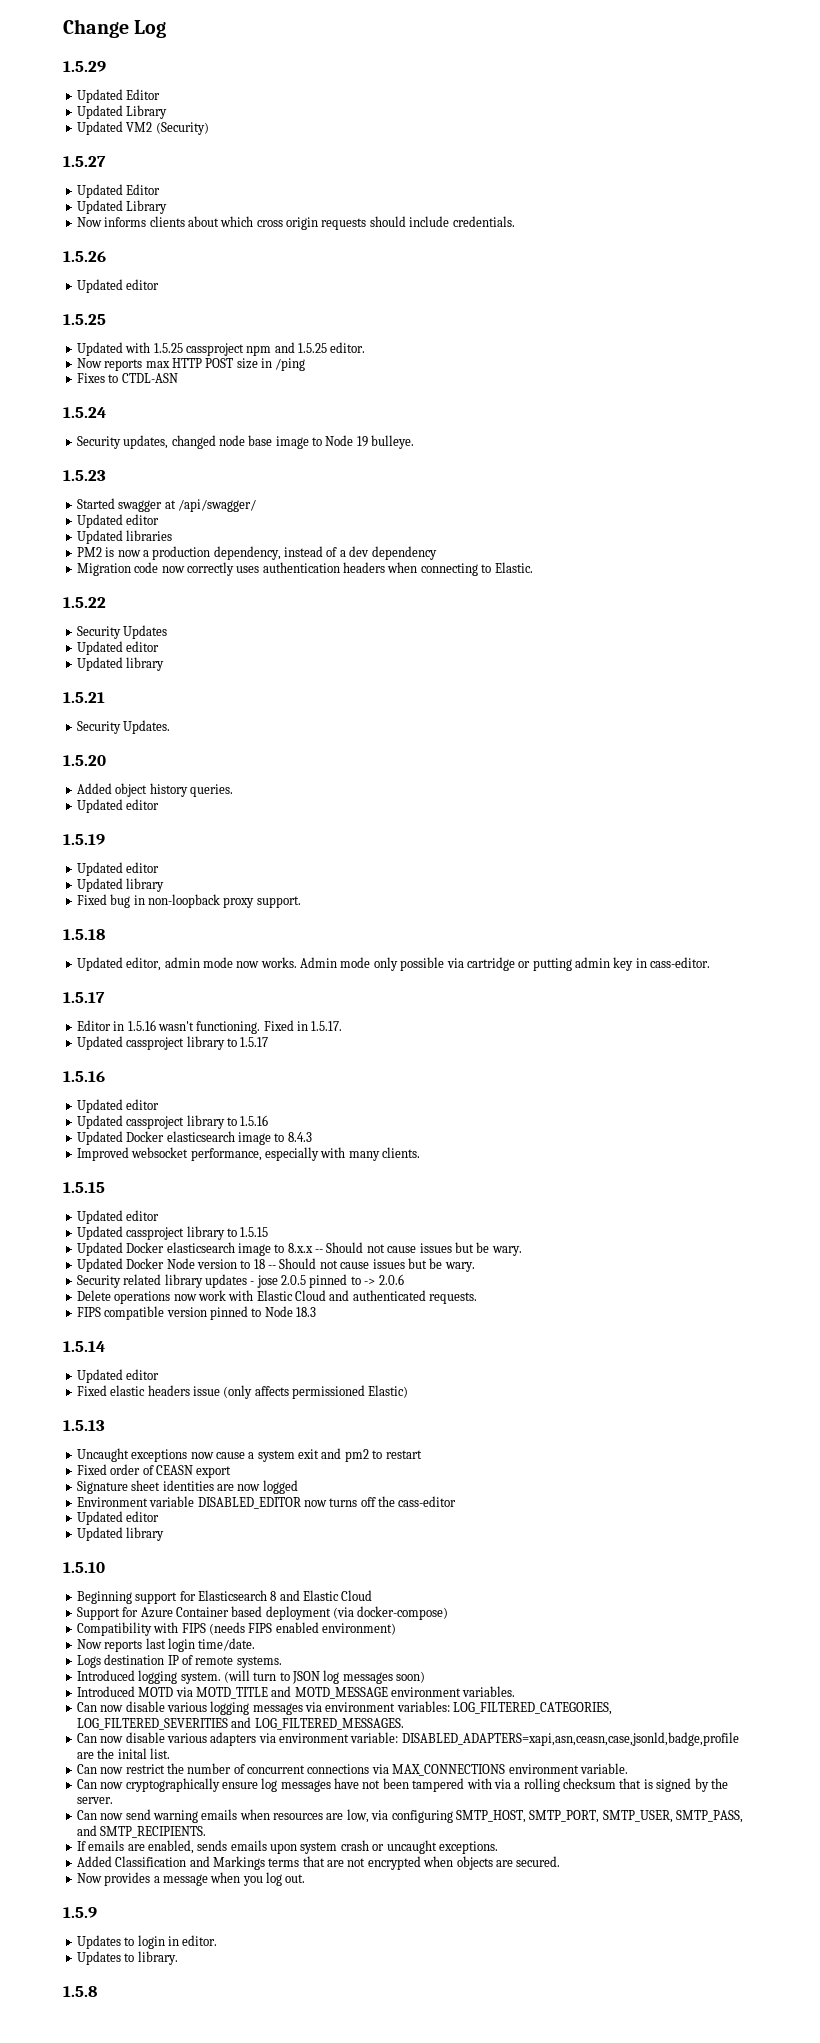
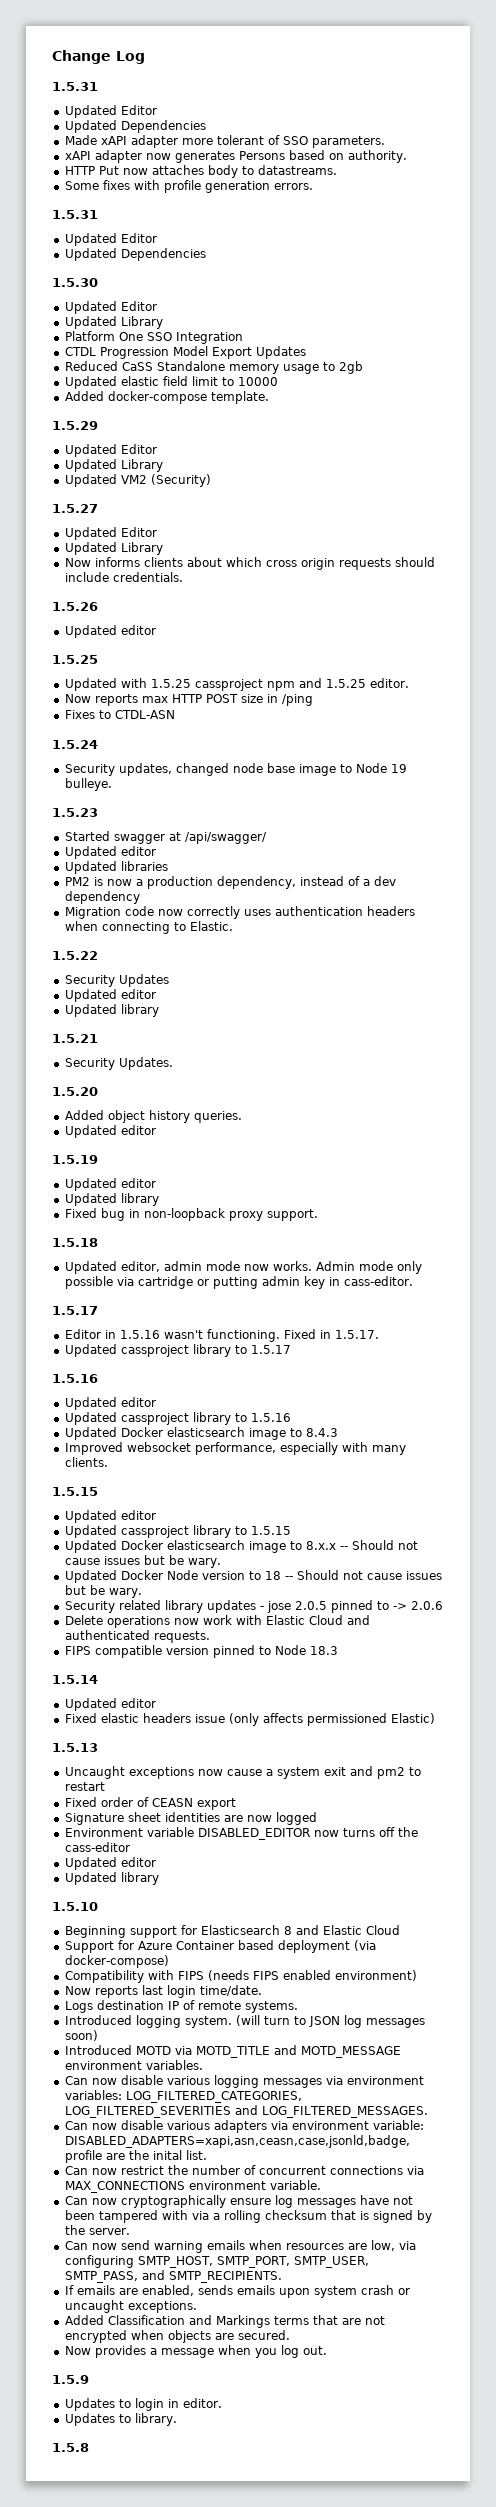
  Change Log
+ 1.5.31
+ Updated Editor
+ Updated Dependencies
+ Made xAPI adapter more tolerant of SSO parameters.
+ xAPI adapter now generates Persons based on authority.
+ HTTP Put now attaches body to datastreams.
+ Some fixes with profile generation errors.
+ 1.5.31
+ Updated Editor
+ Updated Dependencies
+ 1.5.30
+ Updated Editor
+ Updated Library
+ Platform One SSO Integration
+ CTDL Progression Model Export Updates
+ Reduced CaSS Standalone memory usage to 2gb
+ Updated elastic field limit to 10000
+ Added docker-compose template.

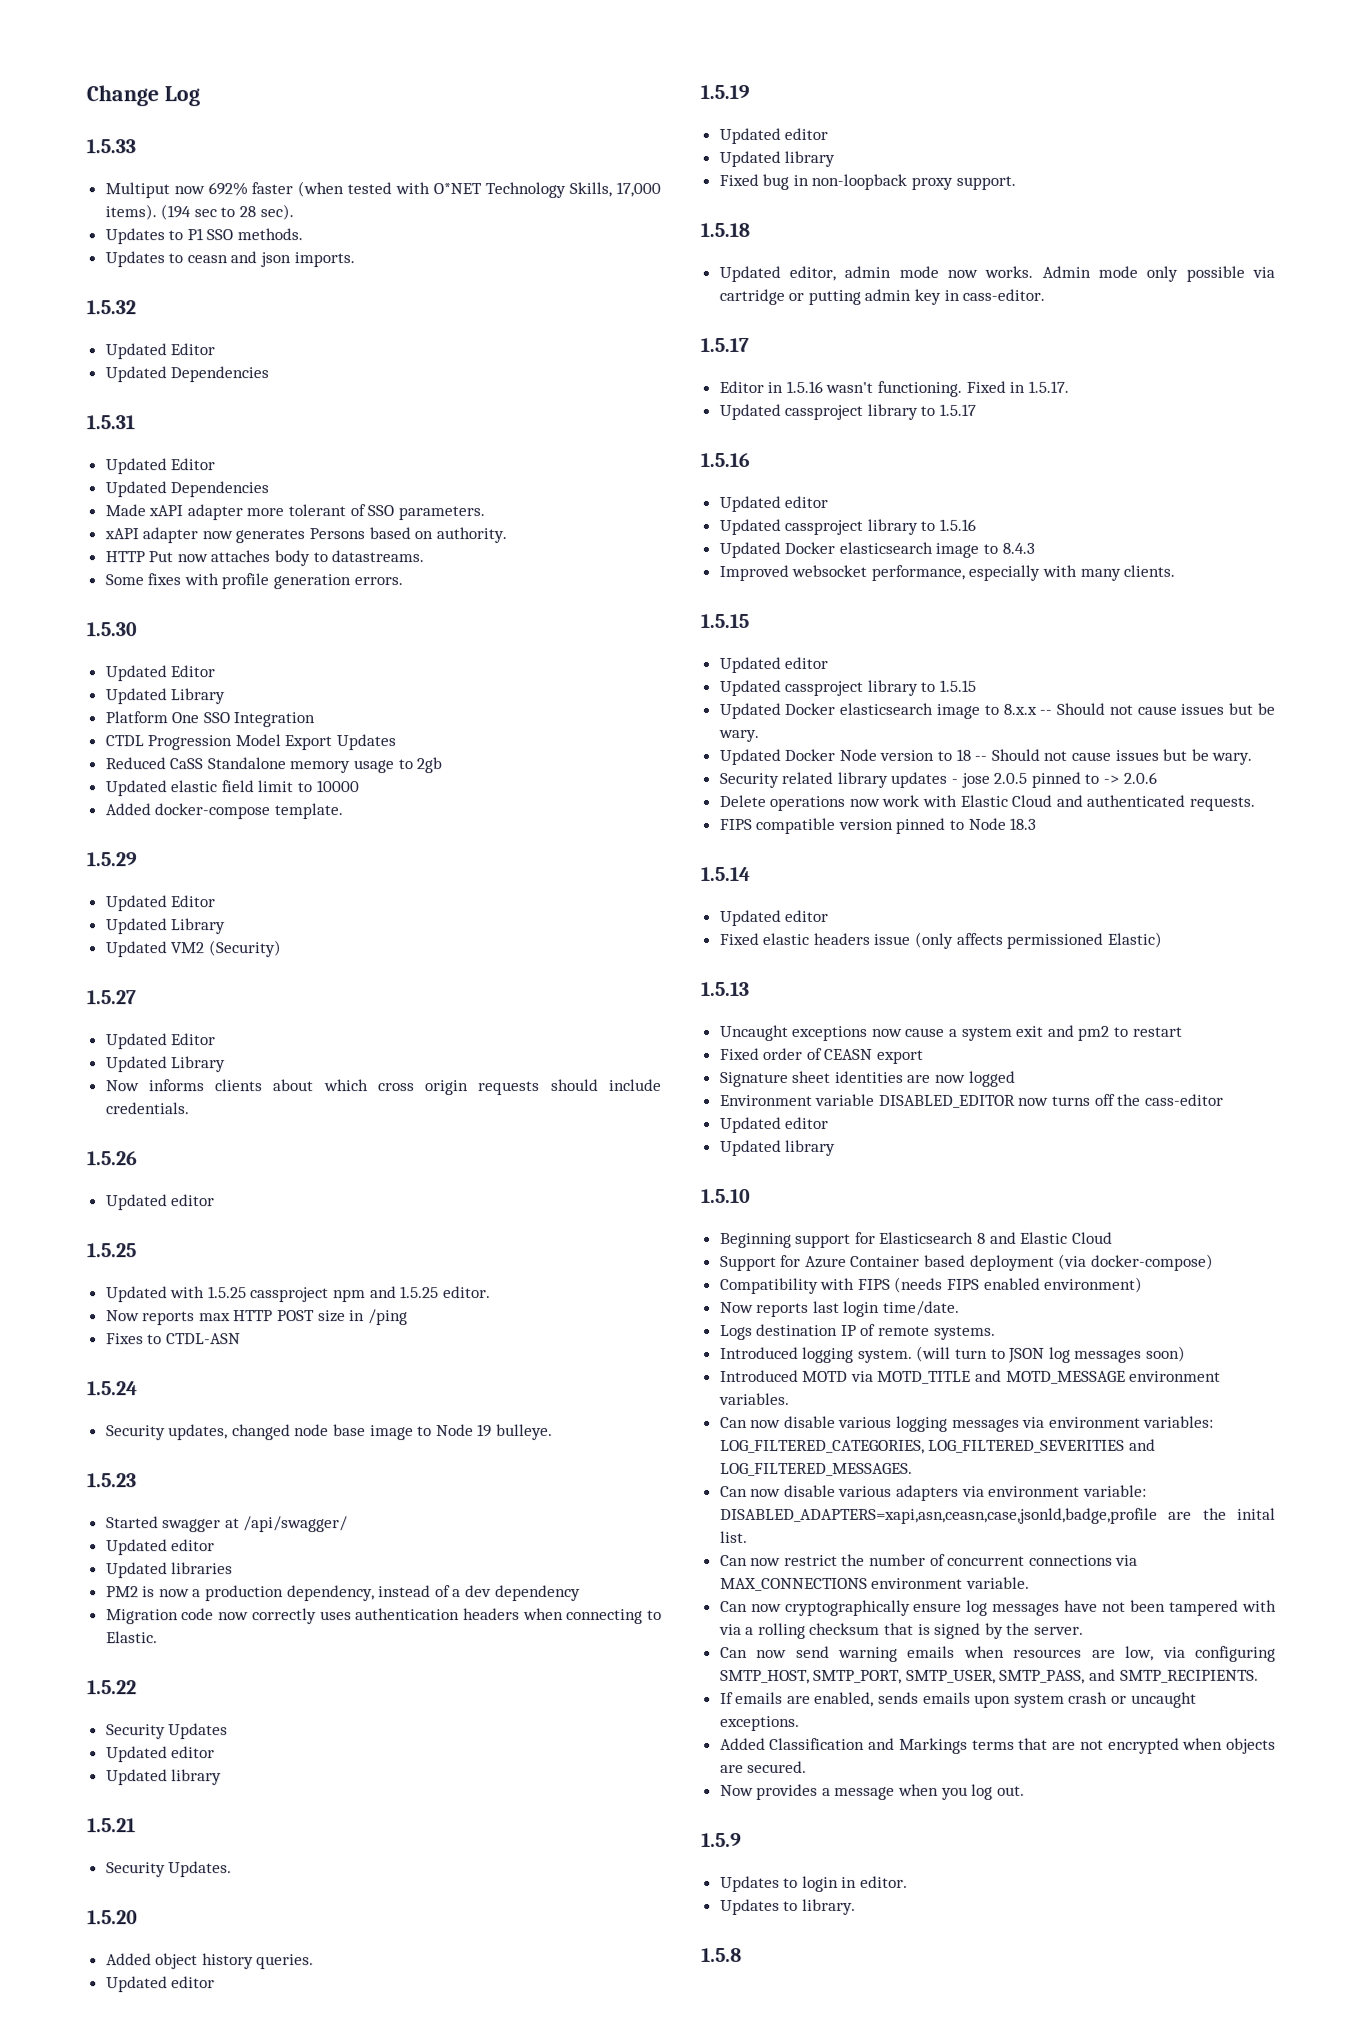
+ 1.5.33
+ Multiput now 692% faster (when tested with O*NET Technology Skills, 17,000 items). (194 sec to 28 sec).
+ Updates to P1 SSO methods.
+ Updates to ceasn and json imports.
+ 1.5.32
+ Updated Editor
+ Updated Dependencies
  Some fixes with profile generation errors.
- 1.5.31
- Updated Editor
- Updated Dependencies

